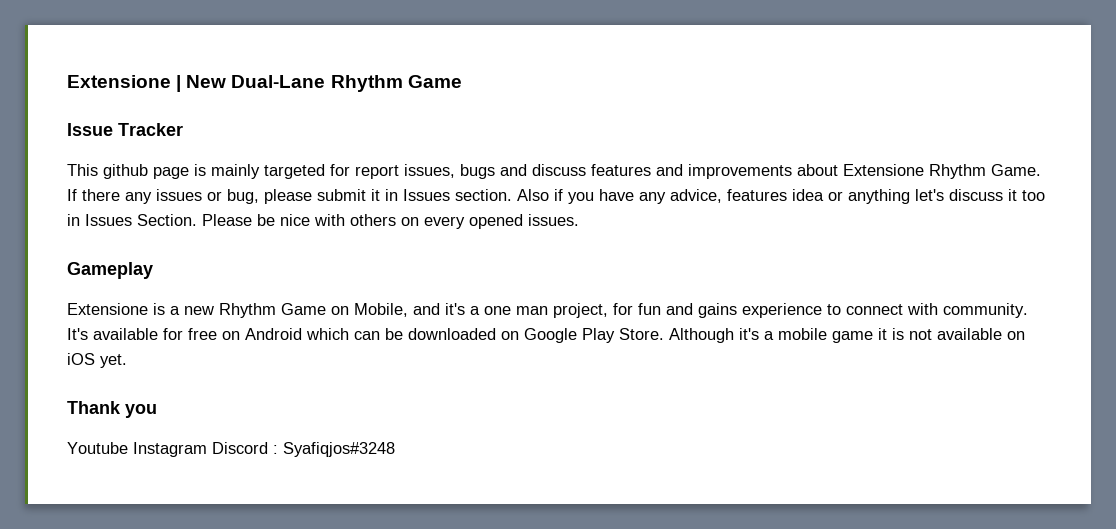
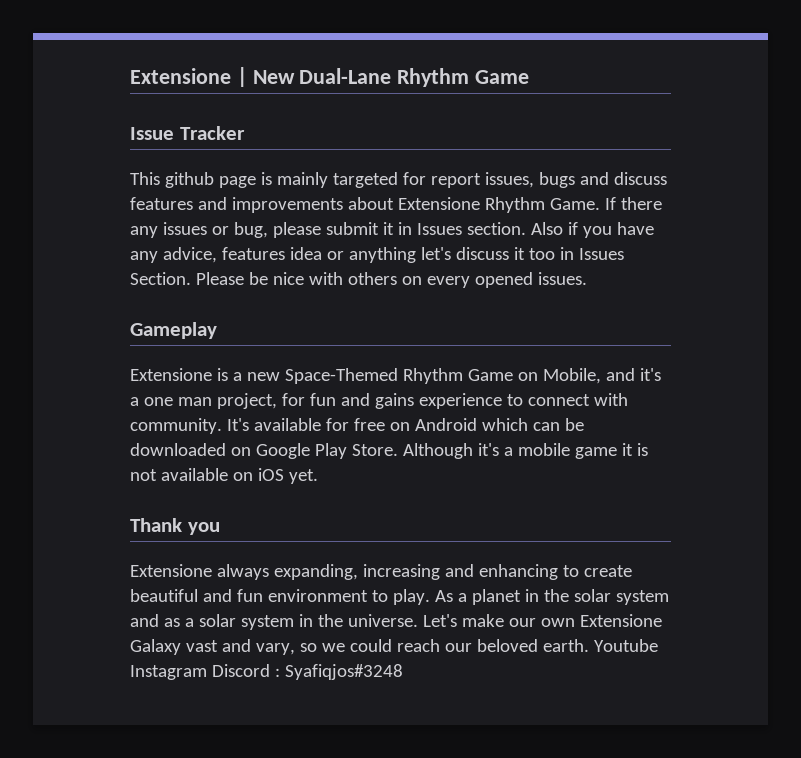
- Extensione is a new Rhythm Game on Mobile, and it's a one man project, for fun and gains experience to connect with community.
+ Extensione is a new Space-Themed Rhythm Game on Mobile, and it's a one man project, for fun and gains experience to connect with community.
+ Extensione always expanding, increasing and enhancing to create beautiful and fun environment to play. As a planet in the solar system and as a solar system in the universe. Let's make our own Extensione Galaxy vast and vary, so we could reach our beloved earth.

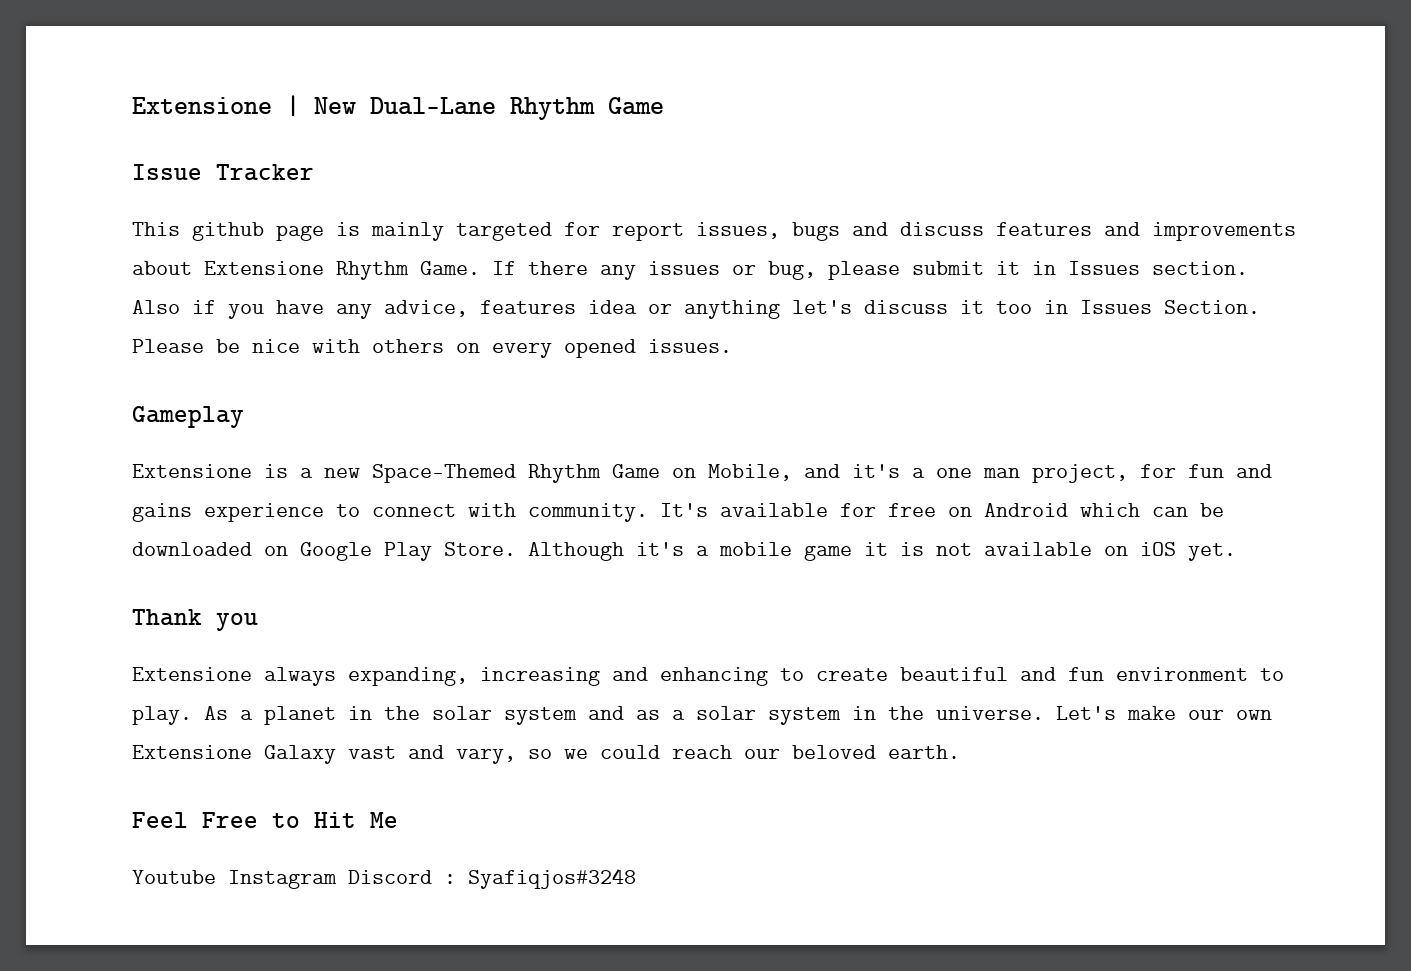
- Let's make our own Extensione Galaxy vast and vary, so we could reach our beloved earth. Youtube Instagram Discord : Syafiqjos#3248
+ Let's make our own Extensione Galaxy vast and vary, so we could reach our beloved earth.
+ Feel Free to Hit Me
+ Youtube Instagram Discord : Syafiqjos#3248

